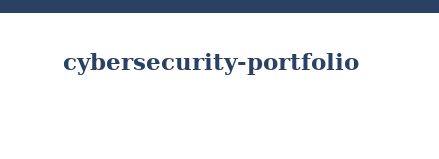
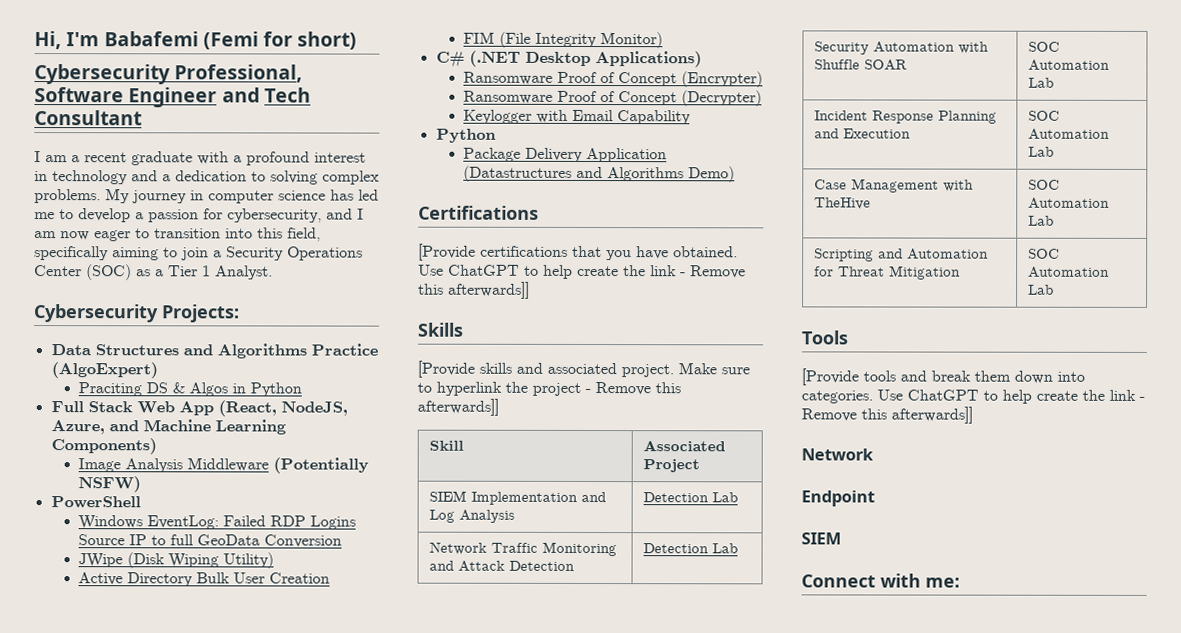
- cybersecurity-portfolio
+ Hi, I'm Babafemi (Femi for short)
+ Cybersecurity Professional, Software Engineer and Tech Consultant
+ I am a recent graduate with a profound interest in technology and a dedication to solving complex problems. My journey in computer science has led me to develop a passion for cybersecurity, and I am now eager to transition into this field, specifically aiming to join a Security Operations Center (SOC) as a Tier 1 Analyst.
+ Cybersecurity Projects:
+ Data Structures and Algorithms Practice (AlgoExpert)
+ Praciting DS & Algos in Python
+ Full Stack Web App (React, NodeJS, Azure, and Machine Learning Components)
+ Image Analysis Middleware (Potentially NSFW)
+ PowerShell
+ Windows EventLog: Failed RDP Logins Source IP to full GeoData Conversion
+ JWipe (Disk Wiping Utility)
+ Active Directory Bulk User Creation
+ FIM (File Integrity Monitor)
+ C# (.NET Desktop Applications)
+ Ransomware Proof of Concept (Encrypter)
+ Ransomware Proof of Concept (Decrypter)
+ Keylogger with Email Capability
+ Python
+ Package Delivery Application (Datastructures and Algorithms Demo)
+ Certifications
+ [Provide certifications that you have obtained. Use ChatGPT to help create the link - Remove this afterwards]]
+ Skills
+ [Provide skills and associated project. Make sure to hyperlink the project - Remove this afterwards]]
+ Skill | Associated Project
+ SIEM Implementation and Log Analysis | Detection Lab
+ Network Traffic Monitoring and Attack Detection | Detection Lab
+ Security Automation with Shuffle SOAR | SOC Automation Lab
+ Incident Response Planning and Execution | SOC Automation Lab
+ Case Management with TheHive | SOC Automation Lab
+ Scripting and Automation for Threat Mitigation | SOC Automation Lab
+ Tools
+ [Provide tools and break them down into categories. Use ChatGPT to help create the link - Remove this afterwards]]
+ Network
+ Endpoint
+ SIEM
+ Connect with me:

